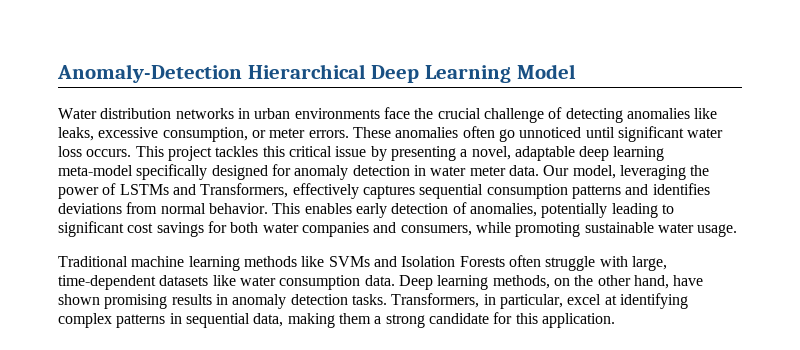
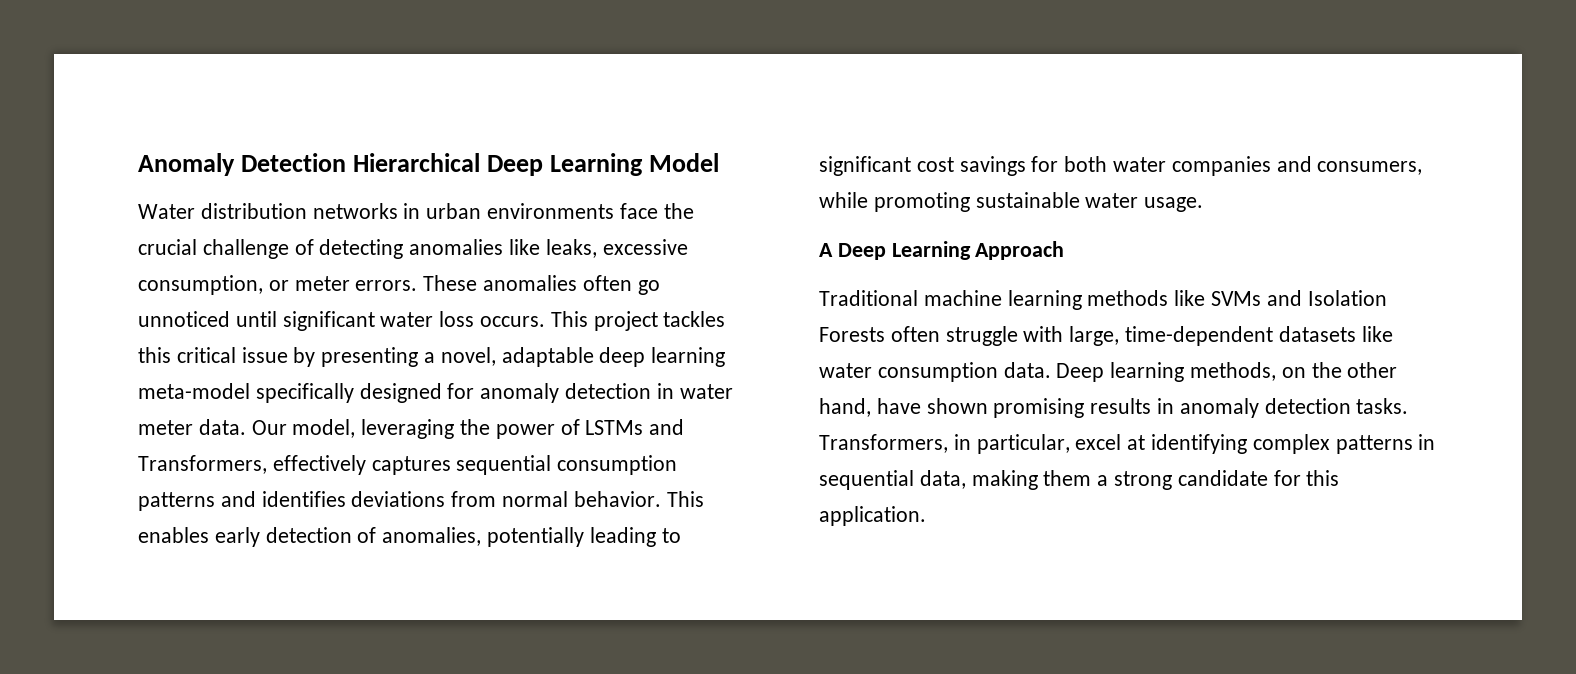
- Anomaly-Detection Hierarchical Deep Learning Model
+ Anomaly Detection Hierarchical Deep Learning Model
+ A Deep Learning Approach

